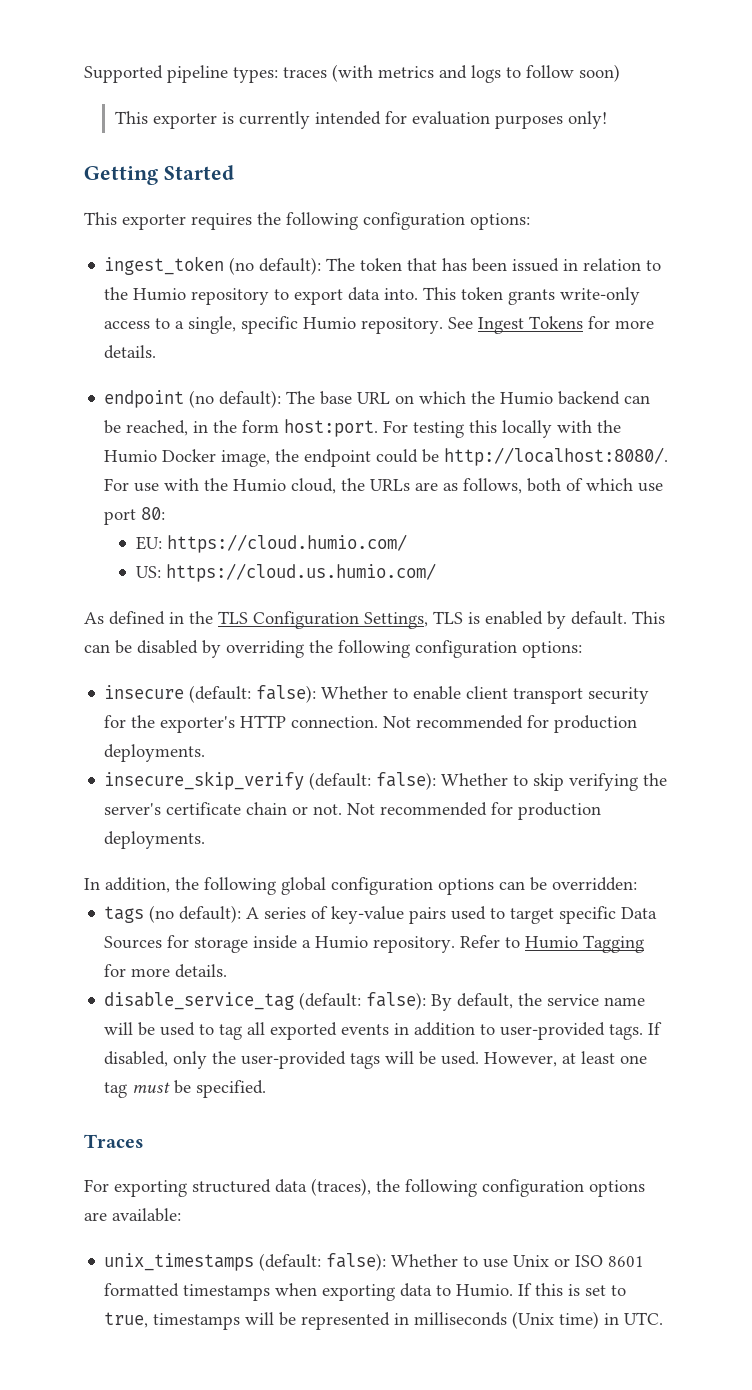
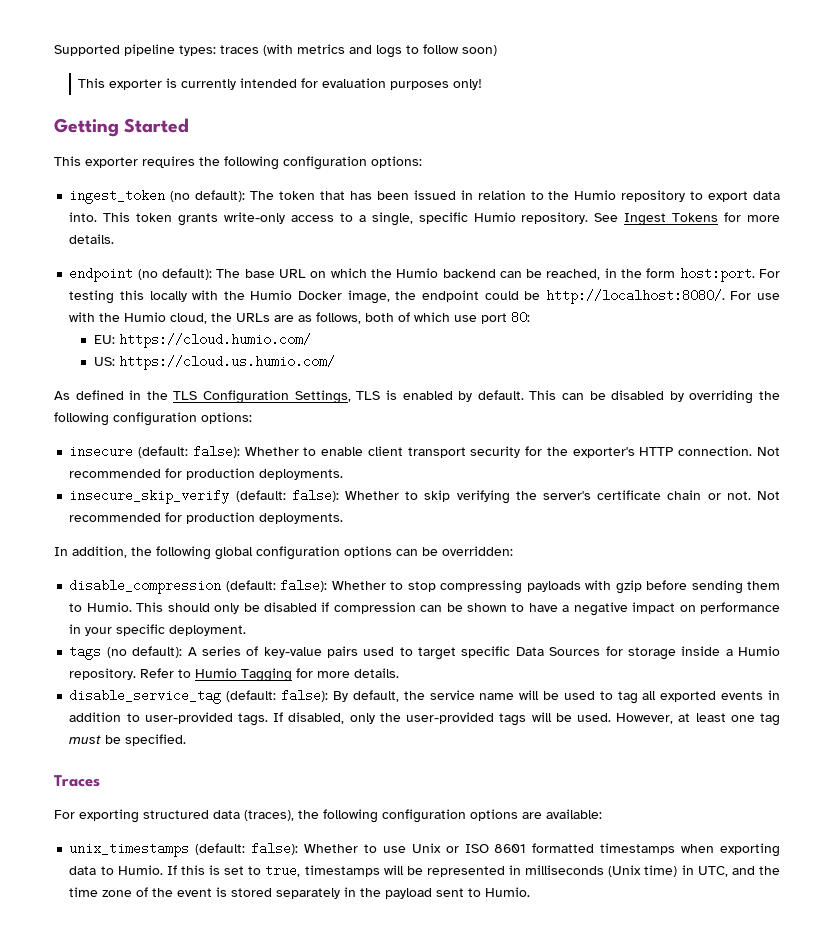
+ disable_compression (default: false): Whether to stop compressing payloads with gzip before sending them to Humio. This should only be disabled if compression can be shown to have a negative impact on performance in your specific deployment.
- If this is set to true, timestamps will be represented in milliseconds (Unix time) in UTC.
+ If this is set to true, timestamps will be represented in milliseconds (Unix time) in UTC, and the time zone of the event is stored separately in the payload sent to Humio.

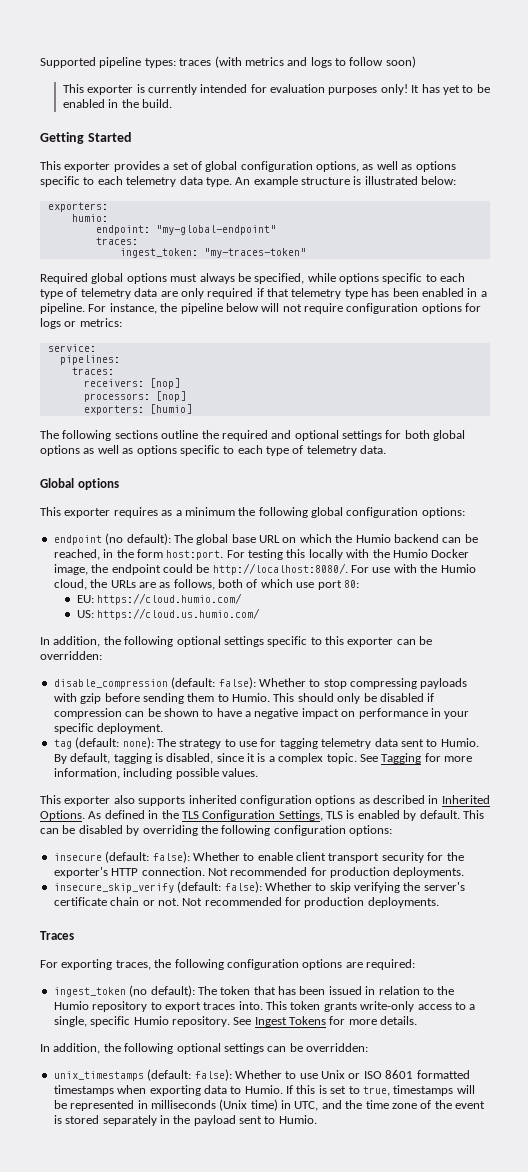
- This exporter is currently intended for evaluation purposes only!
+ This exporter is currently intended for evaluation purposes only! It has yet to be enabled in the build.
  Getting Started
+ This exporter provides a set of global configuration options, as well as options specific to each telemetry data type. An example structure is illustrated below:
+ exporters:
+ humio:
+ endpoint: "my-global-endpoint"
+ traces:
+ ingest_token: "my-traces-token"
+ Required global options must always be specified, while options specific to each type of telemetry data are only required if that telemetry type has been enabled in a pipeline. For instance, the pipeline below will not require configuration options for logs or metrics:
+ service:
+ pipelines:
+ traces:
+ receivers: [nop]
+ processors: [nop]
+ exporters: [humio]
+ The following sections outline the required and optional settings for both global options as well as options specific to each type of telemetry data.
+ Global options
- This exporter requires the following configuration options:
- ingest_token (no default): The token that has been issued in relation to the Humio repository to export data into. This token grants write-only access to a single, specific Humio repository. See Ingest Tokens for more details.
+ This exporter requires as a minimum the following global configuration options:
- endpoint (no default): The base URL on which the Humio backend can be reached, in the form host:port.
+ endpoint (no default): The global base URL on which the Humio backend can be reached, in the form host:port.
+ In addition, the following optional settings specific to this exporter can be overridden:
+ disable_compression (default: false): Whether to stop compressing payloads with gzip before sending them to Humio. This should only be disabled if compression can be shown to have a negative impact on performance in your specific deployment.
+ tag (default: none): The strategy to use for tagging telemetry data sent to Humio. By default, tagging is disabled, since it is a complex topic. See Tagging for more information, including possible values.
+ This exporter also supports inherited configuration options as described in Inherited Options.
- In addition, the following global configuration options can be overridden:
- disable_compression (default: false): Whether to stop compressing payloads with gzip before sending them to Humio. This should only be disabled if compression can be shown to have a negative impact on performance in your specific deployment.
- tags (no default): A series of key-value pairs used to target specific Data Sources for storage inside a Humio repository. Refer to Humio Tagging for more details.
- disable_service_tag (default: false): By default, the service name will be used to tag all exported events in addition to user-provided tags. If disabled, only the user-provided tags will be used. However, at least one tag must be specified.
- For exporting structured data (traces), the following configuration options are available:
+ For exporting traces, the following configuration options are required:
+ ingest_token (no default): The token that has been issued in relation to the Humio repository to export traces into. This token grants write-only access to a single, specific Humio repository. See Ingest Tokens for more details.
+ In addition, the following optional settings can be overridden:

